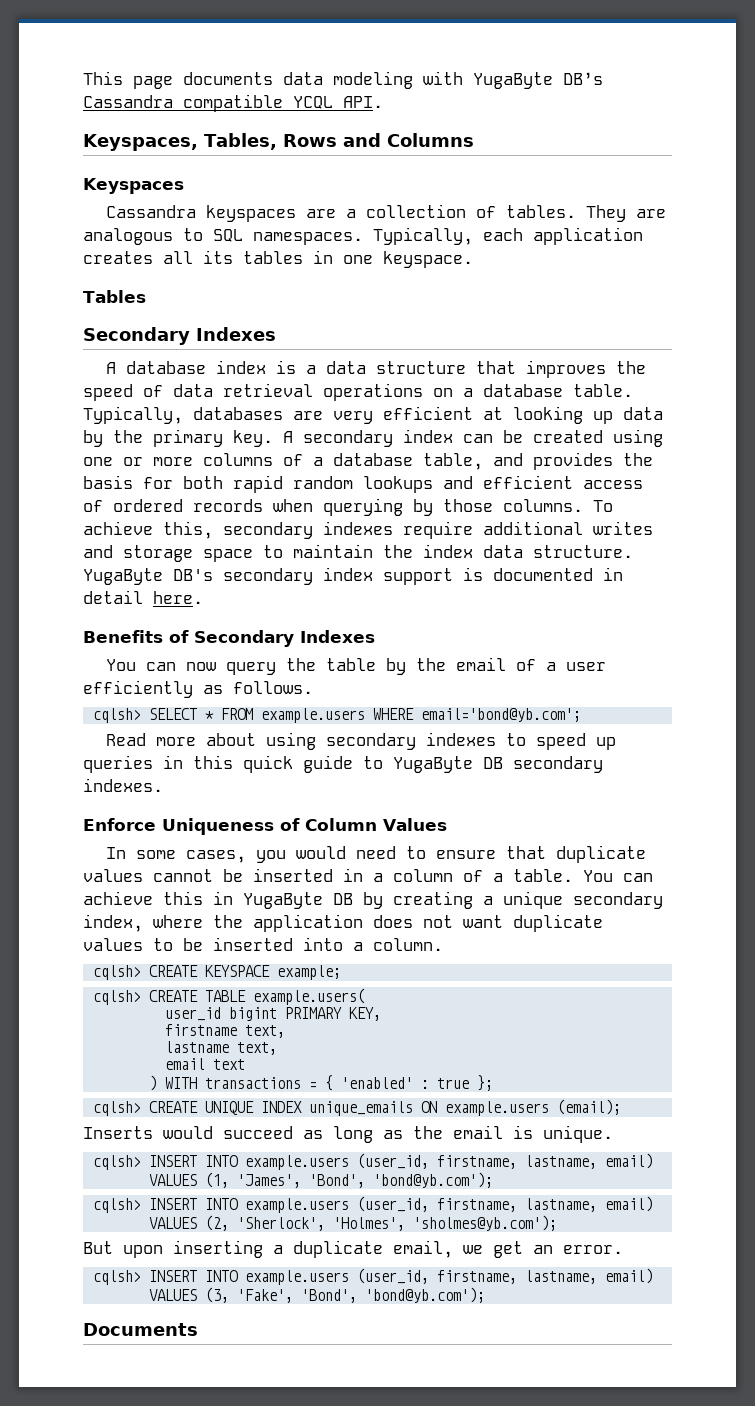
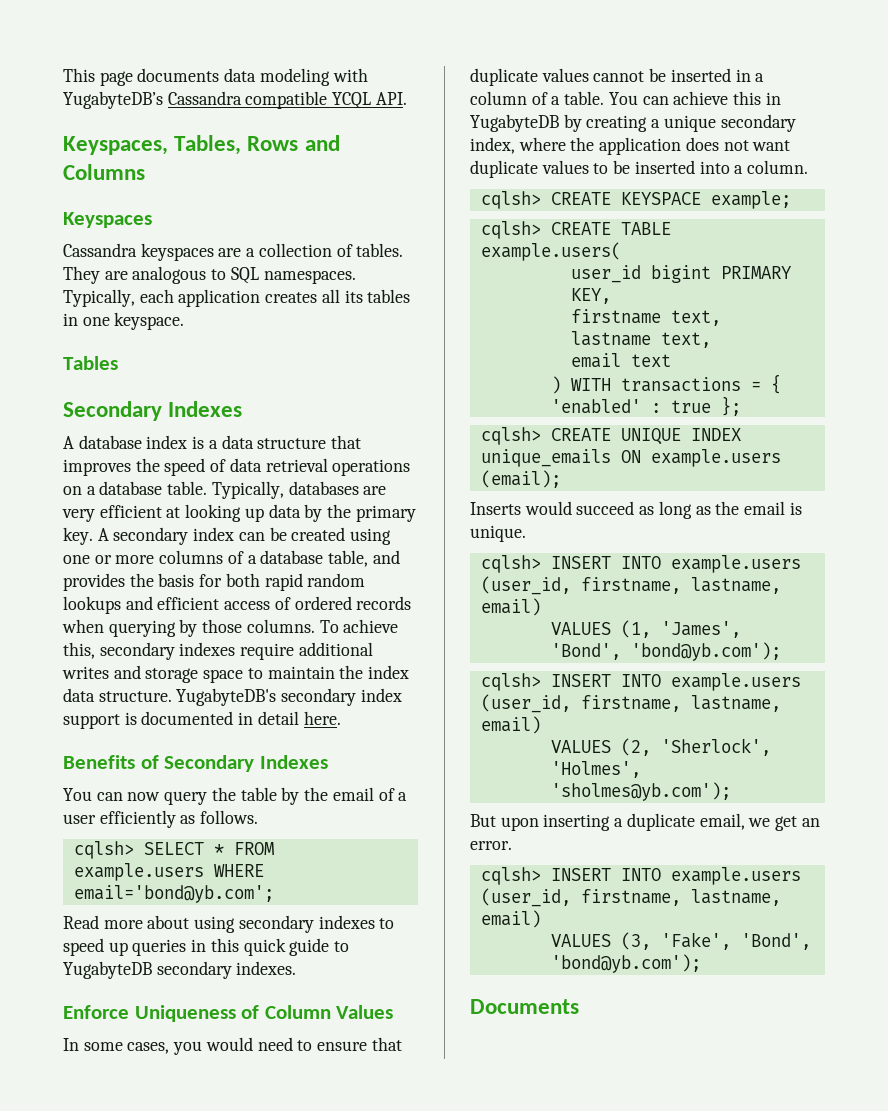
- This page documents data modeling with YugaByte DB’s Cassandra compatible YCQL API.
+ This page documents data modeling with YugabyteDB’s Cassandra compatible YCQL API.
- YugaByte DB's secondary index support is documented in detail here.
+ YugabyteDB's secondary index support is documented in detail here.
- Read more about using secondary indexes to speed up queries in this quick guide to YugaByte DB secondary indexes.
+ Read more about using secondary indexes to speed up queries in this quick guide to YugabyteDB secondary indexes.
- You can achieve this in YugaByte DB by creating a unique secondary index, where the application does not want duplicate values to be inserted into a column.
+ You can achieve this in YugabyteDB by creating a unique secondary index, where the application does not want duplicate values to be inserted into a column.

